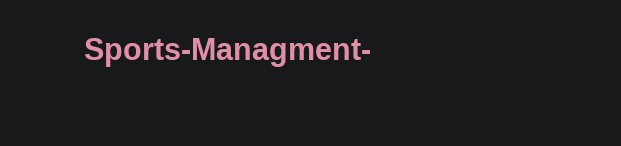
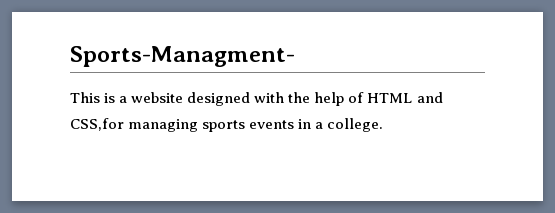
+ This is a website designed with the help of HTML and CSS,for managing sports events in a college.

